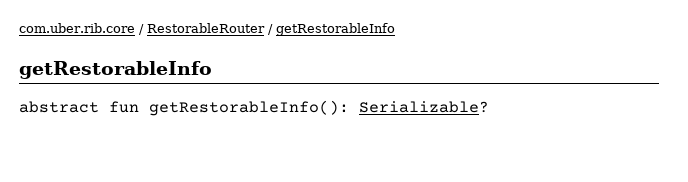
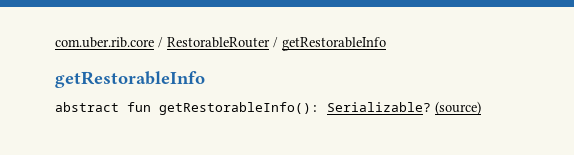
+ (source)

